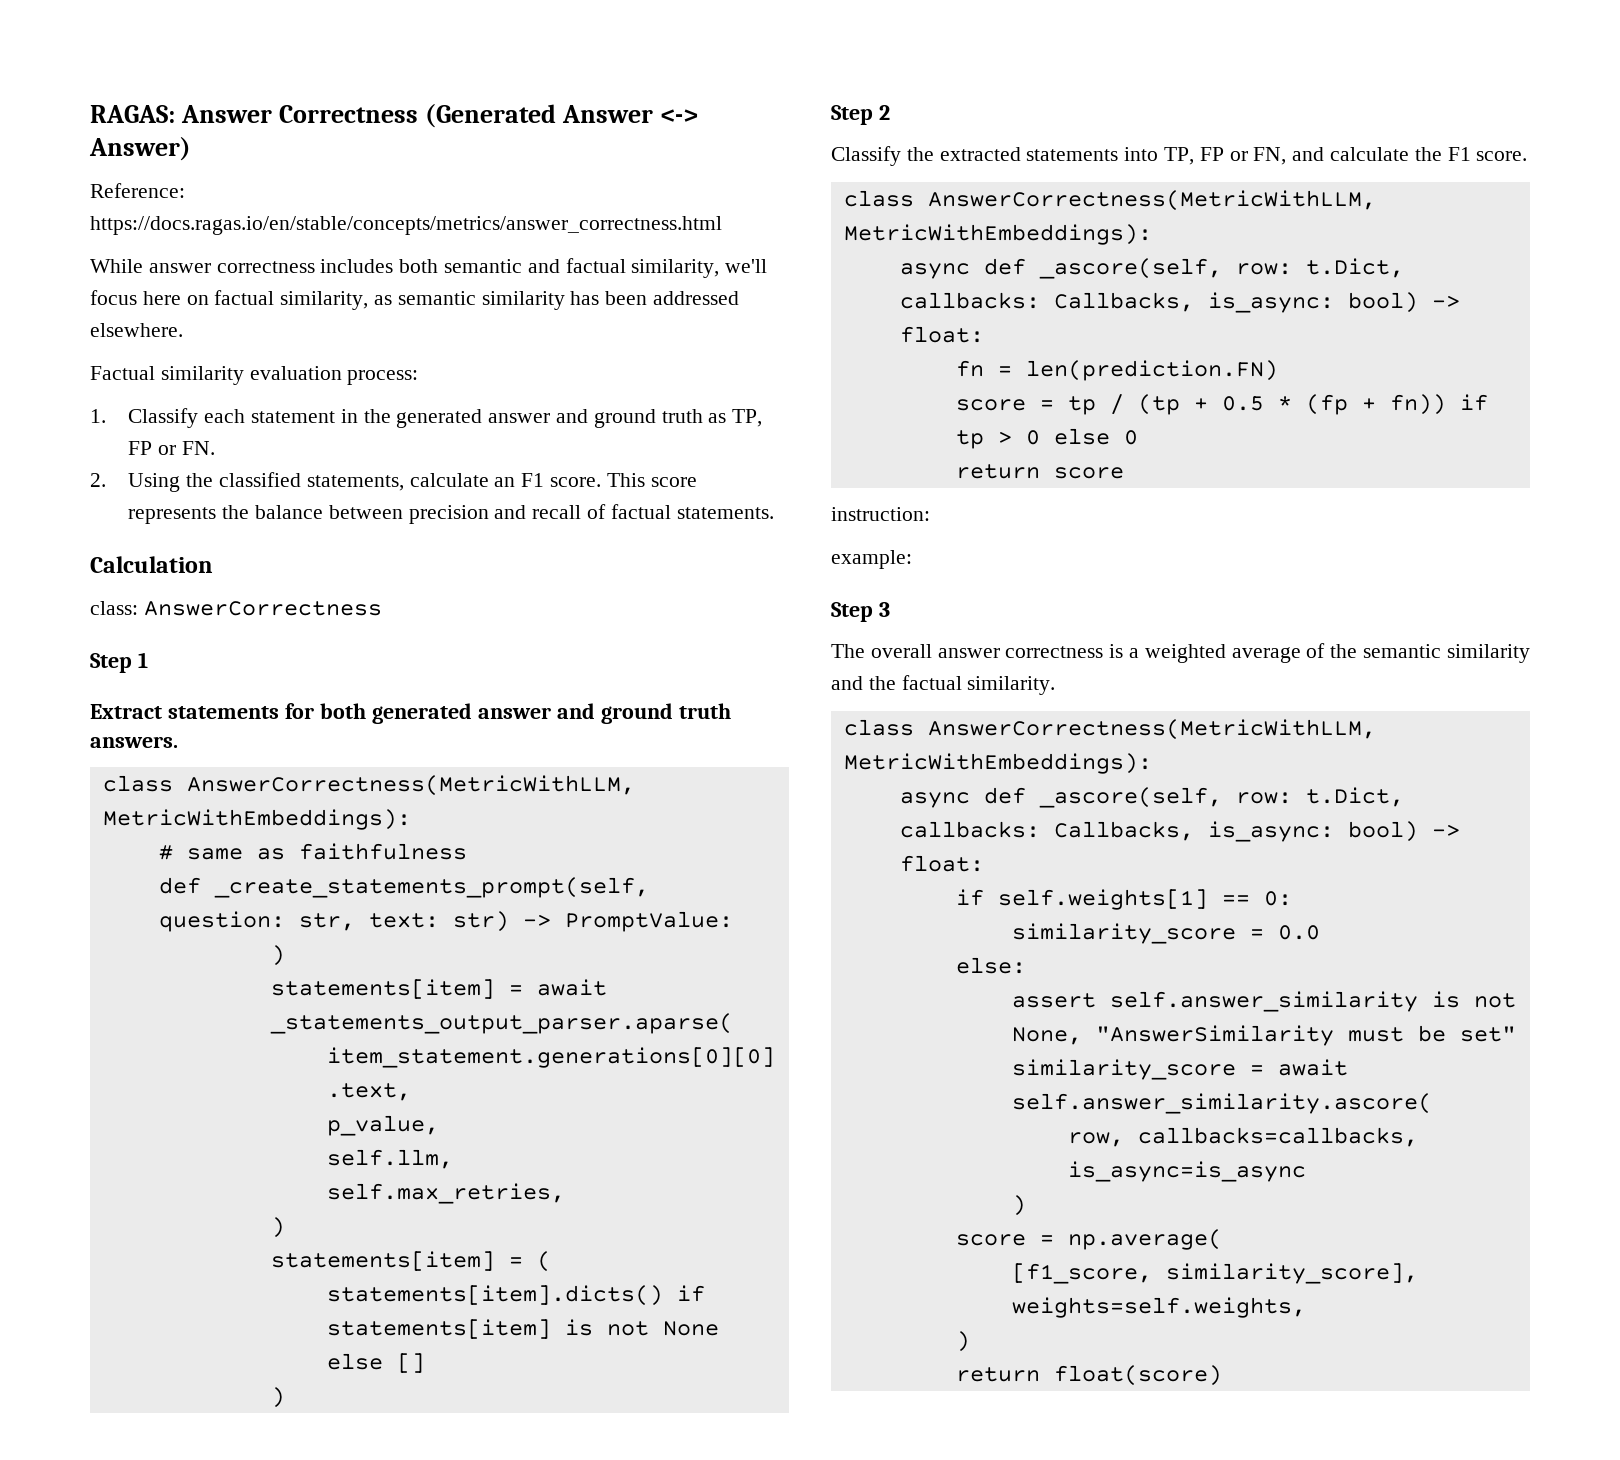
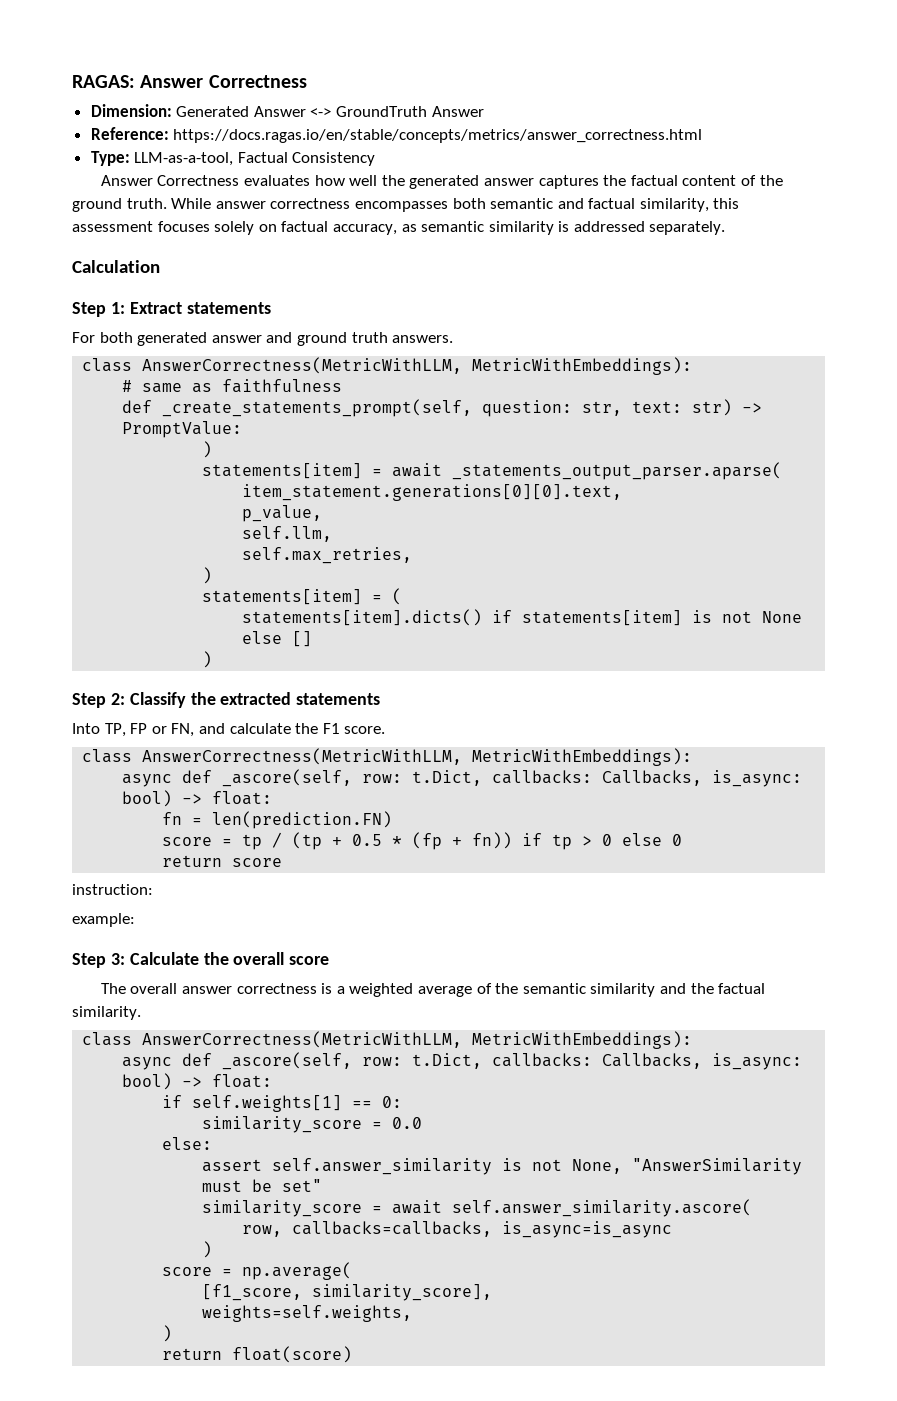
- RAGAS: Answer Correctness (Generated Answer <-> Answer)
+ RAGAS: Answer Correctness
+ Dimension: Generated Answer <-> GroundTruth Answer
  Reference: https://docs.ragas.io/en/stable/concepts/metrics/answer_correctness.html
- While answer correctness includes both semantic and factual similarity, we'll focus here on factual similarity, as semantic similarity has been addressed elsewhere.
- Factual similarity evaluation process:
- 1. Classify each statement in the generated answer and ground truth as TP, FP or FN.
- 2. Using the classified statements, calculate an F1 score. This score represents the balance between precision and recall of factual statements.
+ Type: LLM-as-a-tool, Factual Consistency
+ Answer Correctness evaluates how well the generated answer captures the factual content of the ground truth. While answer correctness encompasses both semantic and factual similarity, this assessment focuses solely on factual accuracy, as semantic similarity is addressed separately.
- class: AnswerCorrectness
- Step 1
- Extract statements for both generated answer and ground truth answers.
+ Step 1: Extract statements
+ For both generated answer and ground truth answers.
- Step 2
- Classify the extracted statements into TP, FP or FN, and calculate the F1 score.
+ Step 2: Classify the extracted statements
+ Into TP, FP or FN, and calculate the F1 score.
- Step 3
+ Step 3: Calculate the overall score

